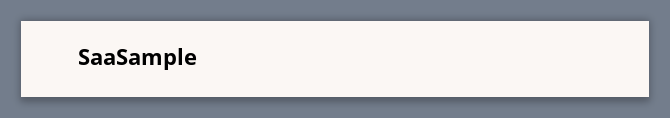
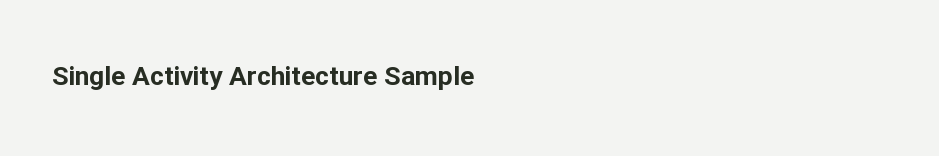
- SaaSample
+ Single Activity Architecture Sample

